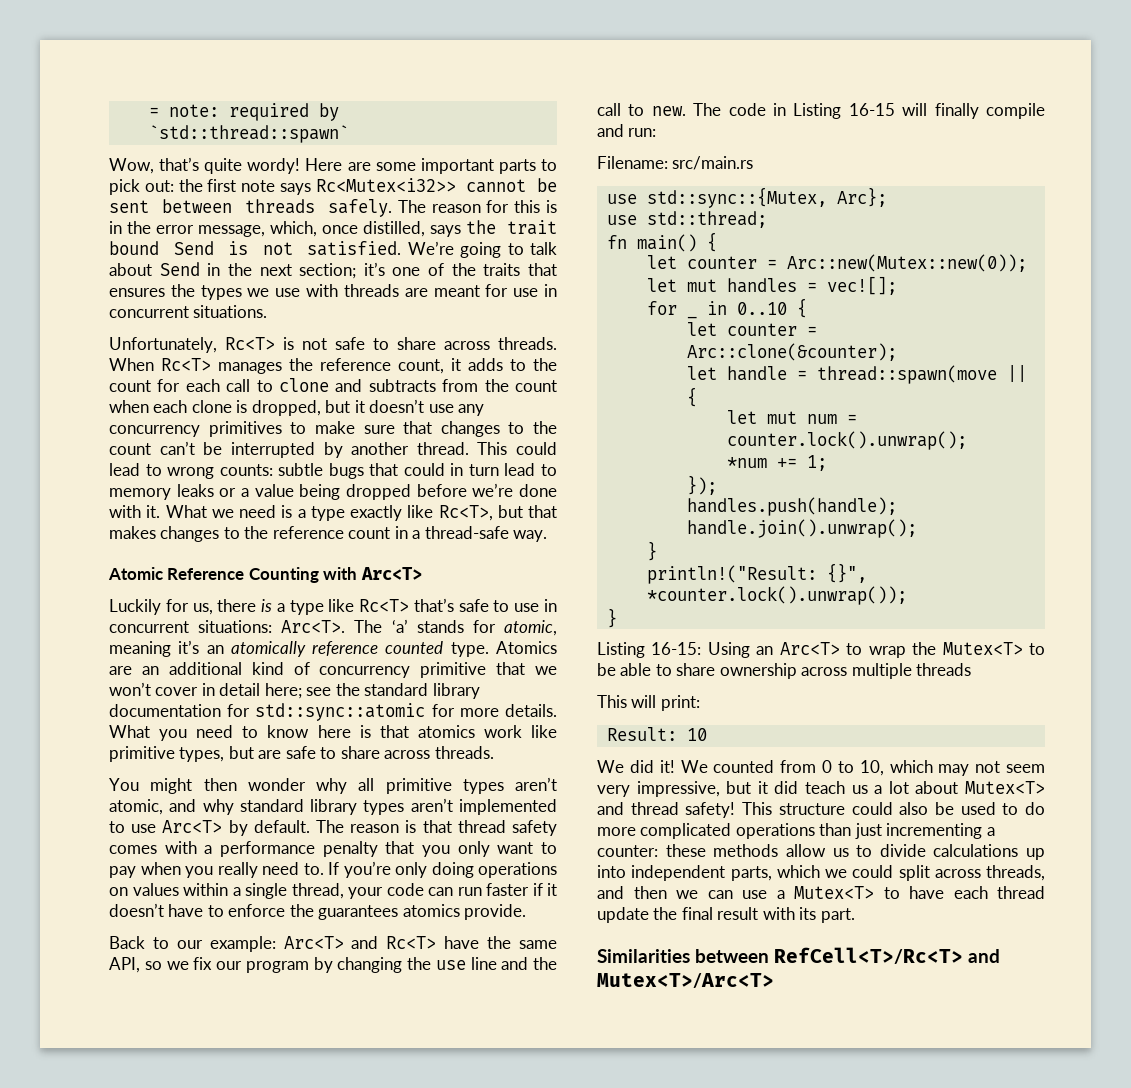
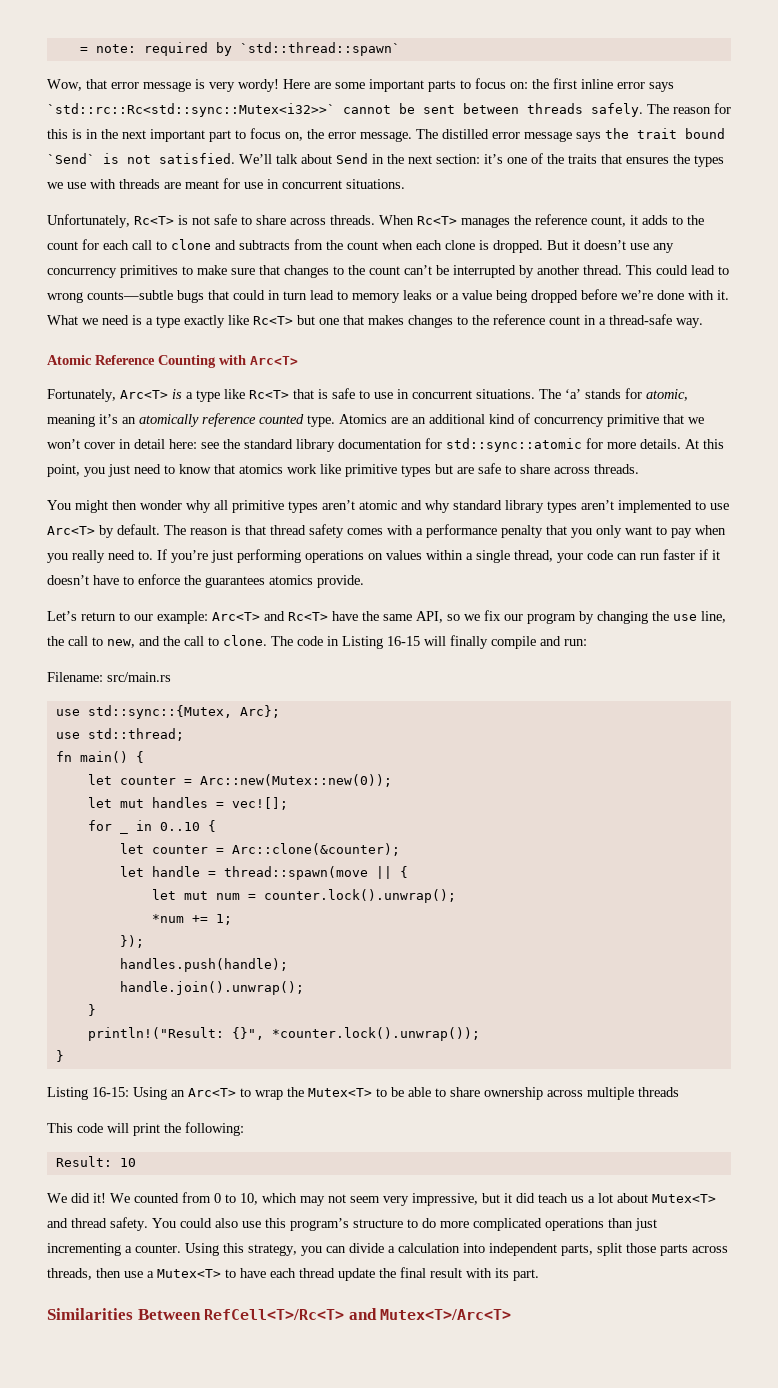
- Wow, that’s quite wordy!
+ Wow, that error message is very wordy!
- Here are some important parts to pick out: the first note says Rc<Mutex<i32>> cannot be sent between threads safely.
+ Here are some important parts to focus on: the first inline error says `std::rc::Rc<std::sync::Mutex<i32>>` cannot be sent between threads safely.
- The reason for this is in the error message, which, once distilled, says the trait bound Send is not satisfied.
+ The reason for this is in the next important part to focus on, the error message. The distilled error message says the trait bound `Send` is not satisfied.
- We’re going to talk about Send in the next section; it’s one of the traits that ensures the types we use with threads are meant for use in concurrent situations.
+ We’ll talk about Send in the next section: it’s one of the traits that ensures the types we use with threads are meant for use in concurrent situations.
- When Rc<T> manages the reference count, it adds to the count for each call to clone and subtracts from the count when each clone is dropped, but it doesn’t use any concurrency primitives to make sure that changes to the count can’t be interrupted by another thread.
+ When Rc<T> manages the reference count, it adds to the count for each call to clone and subtracts from the count when each clone is dropped. But it doesn’t use any concurrency primitives to make sure that changes to the count can’t be interrupted by another thread.
- This could lead to wrong counts: subtle bugs that could in turn lead to memory leaks or a value being dropped before we’re done with it.
+ This could lead to wrong counts—subtle bugs that could in turn lead to memory leaks or a value being dropped before we’re done with it.
- What we need is a type exactly like Rc<T>, but that makes changes to the reference count in a thread-safe way.
+ What we need is a type exactly like Rc<T> but one that makes changes to the reference count in a thread-safe way.
- Luckily for us, there is a type like Rc<T> that’s safe to use in concurrent situations: Arc<T>.
+ Fortunately, Arc<T> is a type like Rc<T> that is safe to use in concurrent situations.
- Atomics are an additional kind of concurrency primitive that we won’t cover in detail here; see the standard library documentation for std::sync::atomic for more details.
+ Atomics are an additional kind of concurrency primitive that we won’t cover in detail here: see the standard library documentation for std::sync::atomic for more details.
- What you need to know here is that atomics work like primitive types, but are safe to share across threads.
+ At this point, you just need to know that atomics work like primitive types but are safe to share across threads.
- You might then wonder why all primitive types aren’t atomic, and why standard library types aren’t implemented to use Arc<T> by default.
+ You might then wonder why all primitive types aren’t atomic and why standard library types aren’t implemented to use Arc<T> by default.
- If you’re only doing operations on values within a single thread, your code can run faster if it doesn’t have to enforce the guarantees atomics provide.
+ If you’re just performing operations on values within a single thread, your code can run faster if it doesn’t have to enforce the guarantees atomics provide.
- Back to our example: Arc<T> and Rc<T> have the same API, so we fix our program by changing the use line and the call to new.
+ Let’s return to our example: Arc<T> and Rc<T> have the same API, so we fix our program by changing the use line, the call to new, and the call to clone.
- This will print:
+ This code will print the following:
- We counted from 0 to 10, which may not seem very impressive, but it did teach us a lot about Mutex<T> and thread safety! This structure could also be used to do more complicated operations than just incrementing a counter: these methods allow us to divide calculations up into independent parts, which we could split across threads, and then we can use a Mutex<T> to have each thread update the final result with its part.
+ We counted from 0 to 10, which may not seem very impressive, but it did teach us a lot about Mutex<T> and thread safety. You could also use this program’s structure to do more complicated operations than just incrementing a counter. Using this strategy, you can divide a calculation into independent parts, split those parts across threads, then use a Mutex<T> to have each thread update the final result with its part.
- Similarities between RefCell<T>/Rc<T> and Mutex<T>/Arc<T>
+ Similarities Between RefCell<T>/Rc<T> and Mutex<T>/Arc<T>

